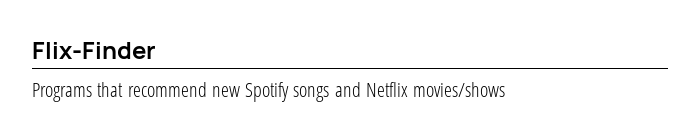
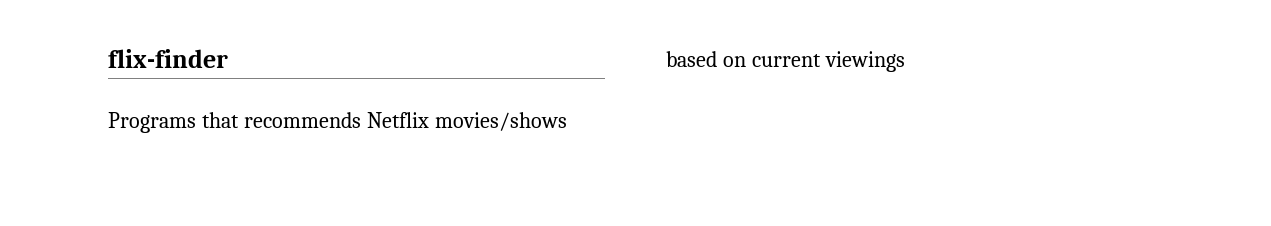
- Flix-Finder
+ flix-finder
- Programs that recommend new Spotify songs and Netflix movies/shows
+ Programs that recommends Netflix movies/shows based on current viewings

